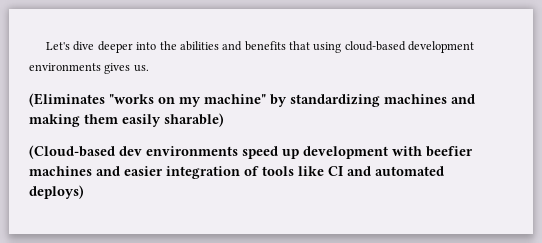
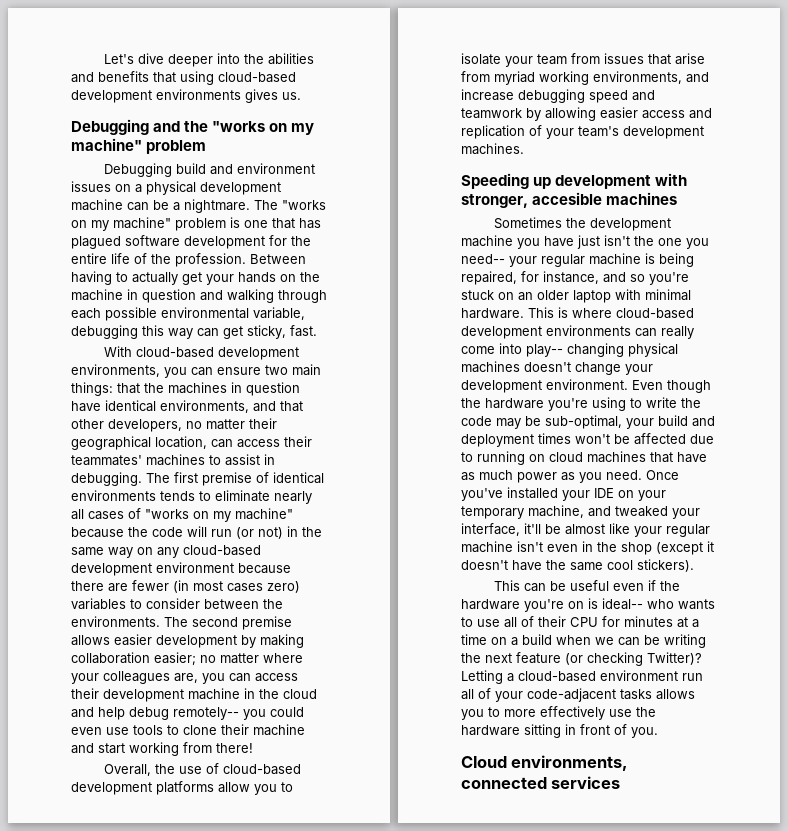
- (Eliminates "works on my machine" by standardizing machines and making them easily sharable)
- (Cloud-based dev environments speed up development with beefier machines and easier integration of tools like CI and automated deploys)
+ Debugging and the "works on my machine" problem
+ Debugging build and environment issues on a physical development machine can be a nightmare. The "works on my machine" problem is one that has plagued software development for the entire life of the profession. Between having to actually get your hands on the machine in question and walking through each possible environmental variable, debugging this way can get sticky, fast.
+ With cloud-based development environments, you can ensure two main things: that the machines in question have identical environments, and that other developers, no matter their geographical location, can access their teammates' machines to assist in debugging. The first premise of identical environments tends to eliminate nearly all cases of "works on my machine" because the code will run (or not) in the same way on any cloud-based development environment because there are fewer (in most cases zero) variables to consider between the environments. The second premise allows easier development by making collaboration easier; no matter where your colleagues are, you can access their development machine in the cloud and help debug remotely-- you could even use tools to clone their machine and start working from there!
+ Overall, the use of cloud-based development platforms allow you to isolate your team from issues that arise from myriad working environments, and increase debugging speed and teamwork by allowing easier access and replication of your team's development machines.
+ Speeding up development with stronger, accesible machines
+ Sometimes the development machine you have just isn't the one you need-- your regular machine is being repaired, for instance, and so you're stuck on an older laptop with minimal hardware. This is where cloud-based development environments can really come into play-- changing physical machines doesn't change your development environment. Even though the hardware you're using to write the code may be sub-optimal, your build and deployment times won't be affected due to running on cloud machines that have as much power as you need. Once you've installed your IDE on your temporary machine, and tweaked your interface, it'll be almost like your regular machine isn't even in the shop (except it doesn't have the same cool stickers).
+ This can be useful even if the hardware you're on is ideal-- who wants to use all of their CPU for minutes at a time on a build when we can be writing the next feature (or checking Twitter)? Letting a cloud-based environment run all of your code-adjacent tasks allows you to more effectively use the hardware sitting in front of you.
+ Cloud environments, connected services

